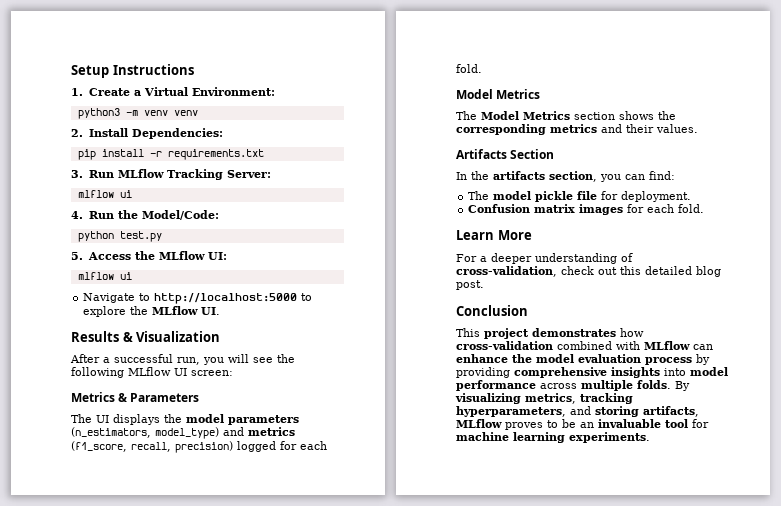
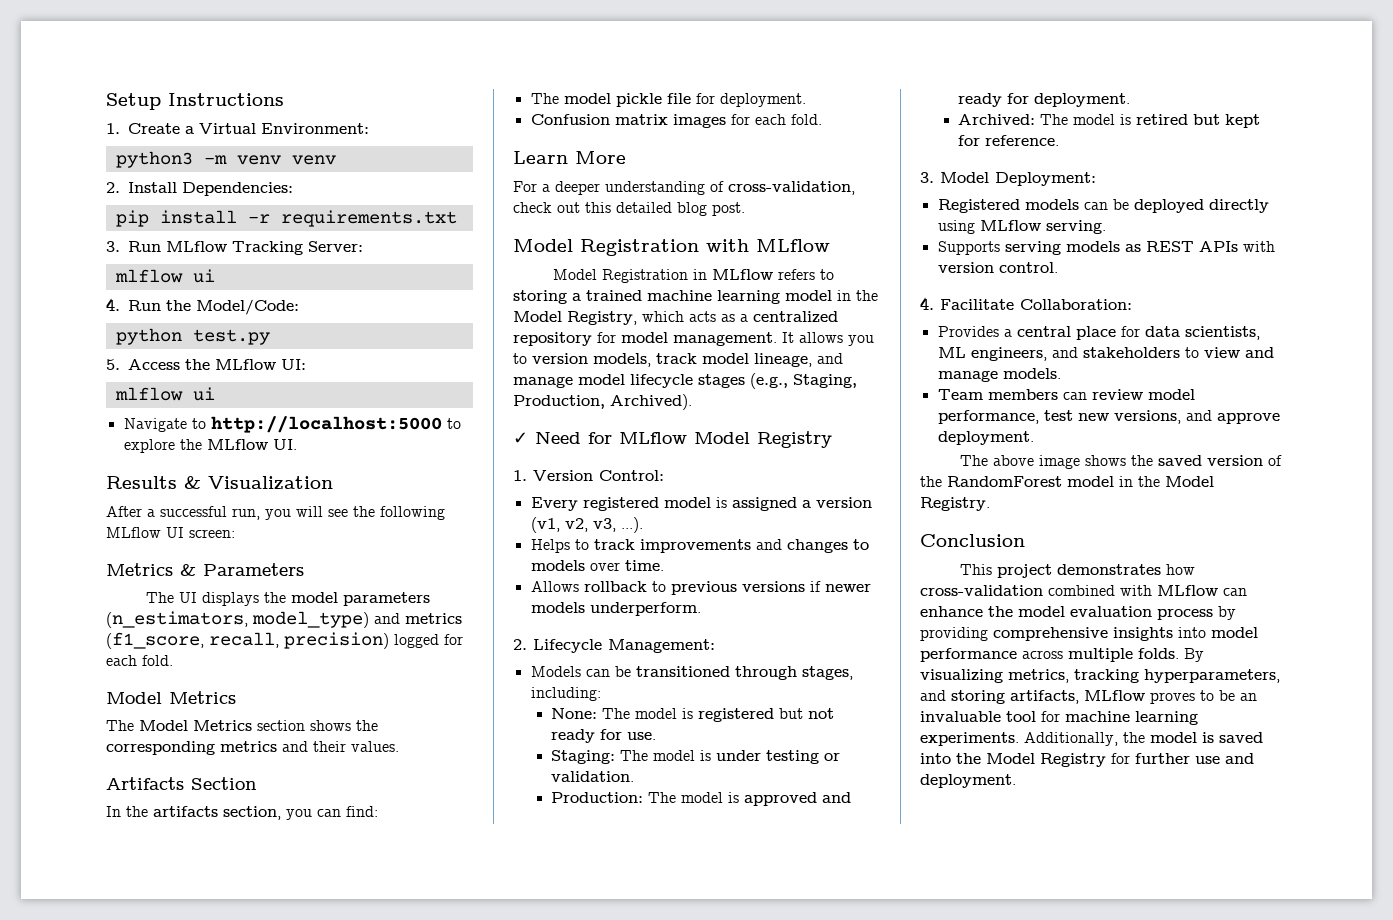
+ Model Registration with MLflow
+ Model Registration in MLflow refers to storing a trained machine learning model in the Model Registry, which acts as a centralized repository for model management. It allows you to version models, track model lineage, and manage model lifecycle stages (e.g., Staging, Production, Archived).
+ ✓ Need for MLflow Model Registry
+ 1. Version Control:
+ Every registered model is assigned a version (v1, v2, v3, ...).
+ Helps to track improvements and changes to models over time.
+ Allows rollback to previous versions if newer models underperform.
+ 2. Lifecycle Management:
+ Models can be transitioned through stages, including:
+ None: The model is registered but not ready for use.
+ Staging: The model is under testing or validation.
+ Production: The model is approved and ready for deployment.
+ Archived: The model is retired but kept for reference.
+ 3. Model Deployment:
+ Registered models can be deployed directly using MLflow serving.
+ Supports serving models as REST APIs with version control.
+ 4. Facilitate Collaboration:
+ Provides a central place for data scientists, ML engineers, and stakeholders to view and manage models.
+ Team members can review model performance, test new versions, and approve deployment.
+ The above image shows the saved version of the RandomForest model in the Model Registry.
+ Additionally, the model is saved into the Model Registry for further use and deployment.

